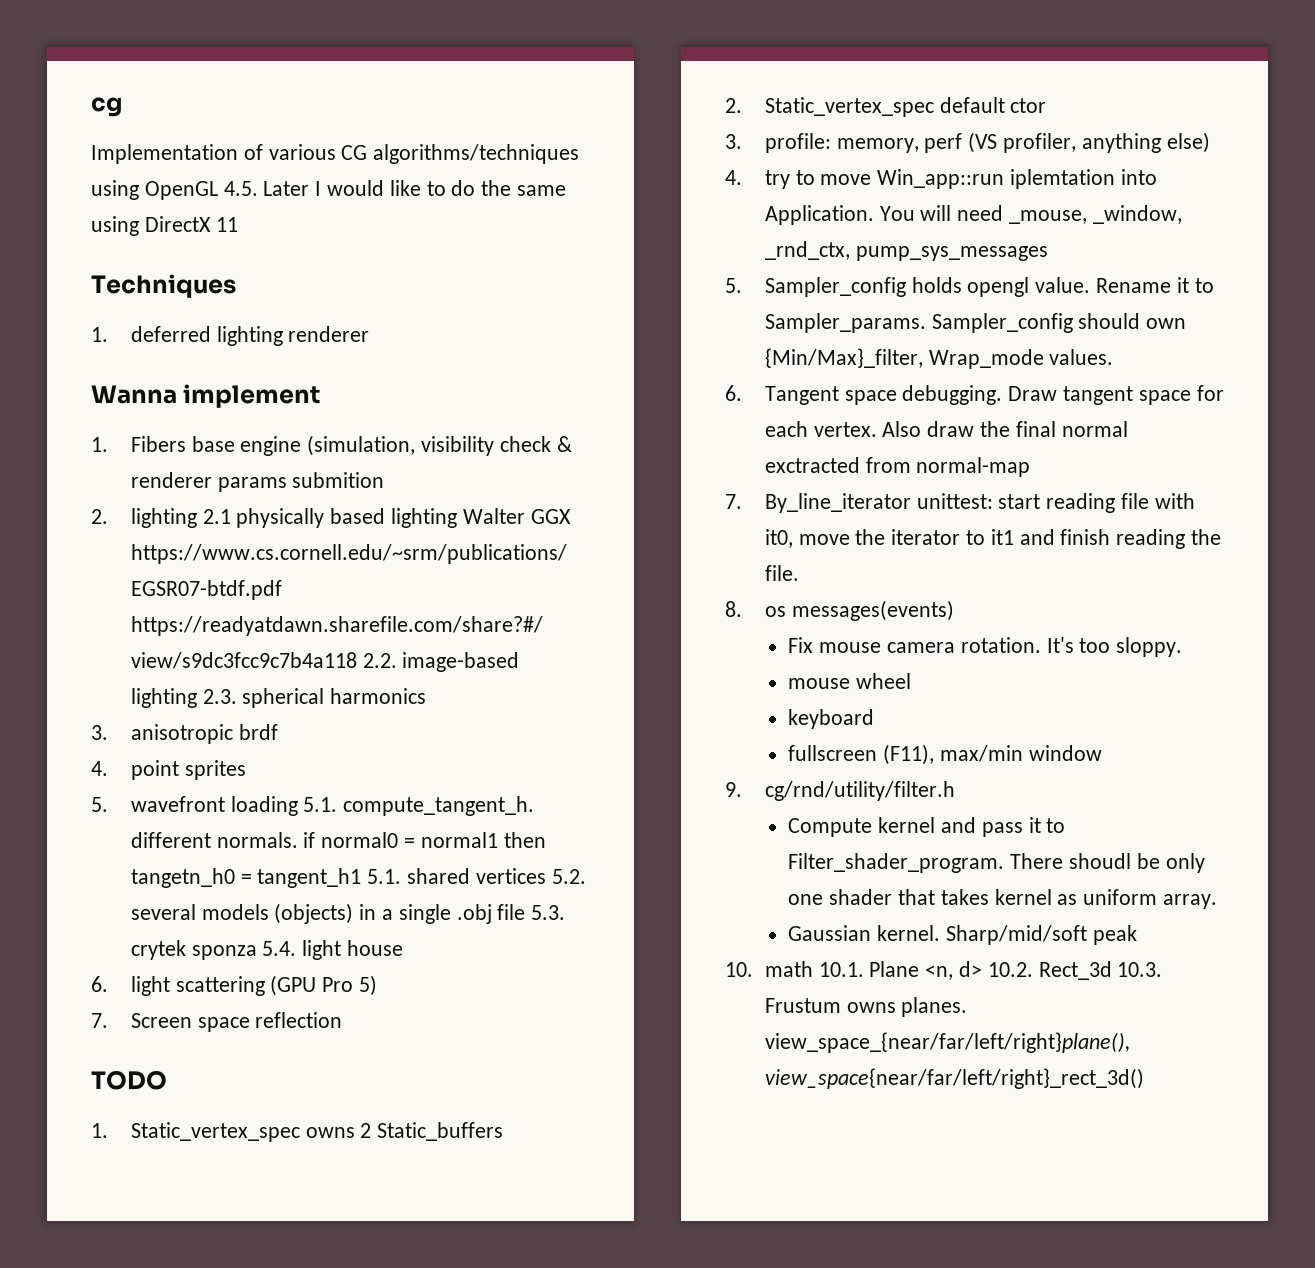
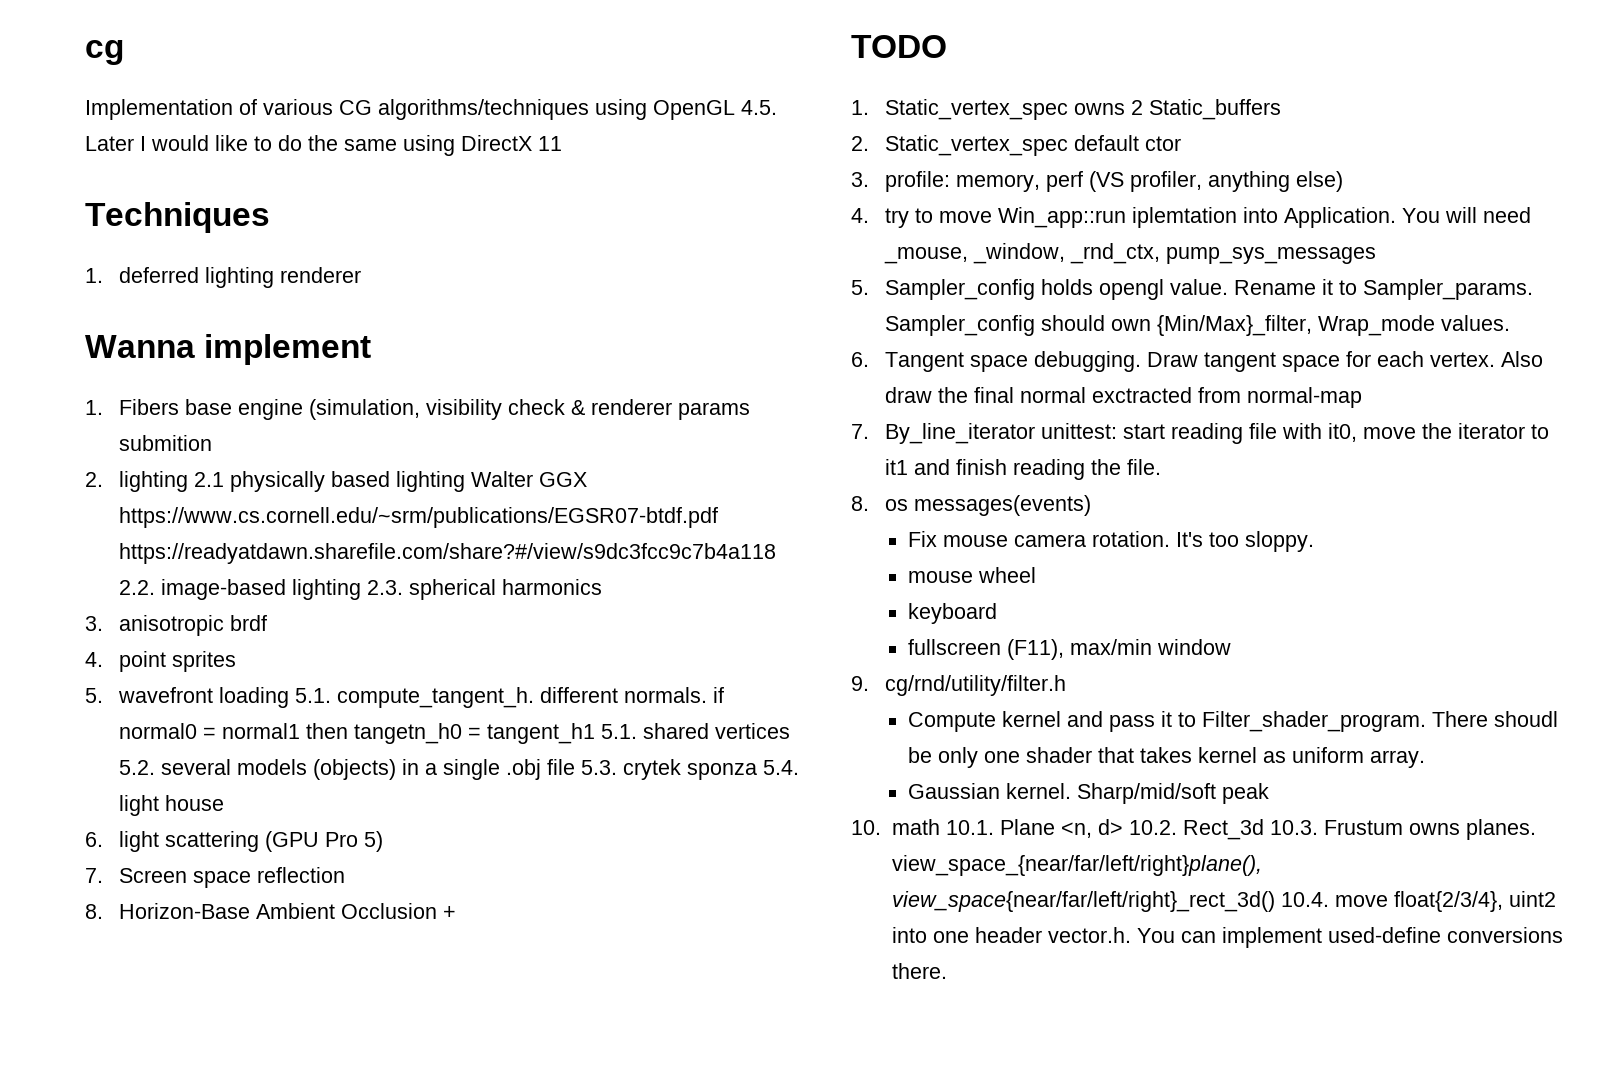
+ 8. Horizon-Base Ambient Occlusion +
- 10. math 10.1. Plane <n, d> 10.2. Rect_3d 10.3. Frustum owns planes. view_space_{near/far/left/right}plane(), view_space{near/far/left/right}_rect_3d()
+ 10. math 10.1. Plane <n, d> 10.2. Rect_3d 10.3. Frustum owns planes. view_space_{near/far/left/right}plane(), view_space{near/far/left/right}_rect_3d() 10.4. move float{2/3/4}, uint2 into one header vector.h. You can implement used-define conversions there.

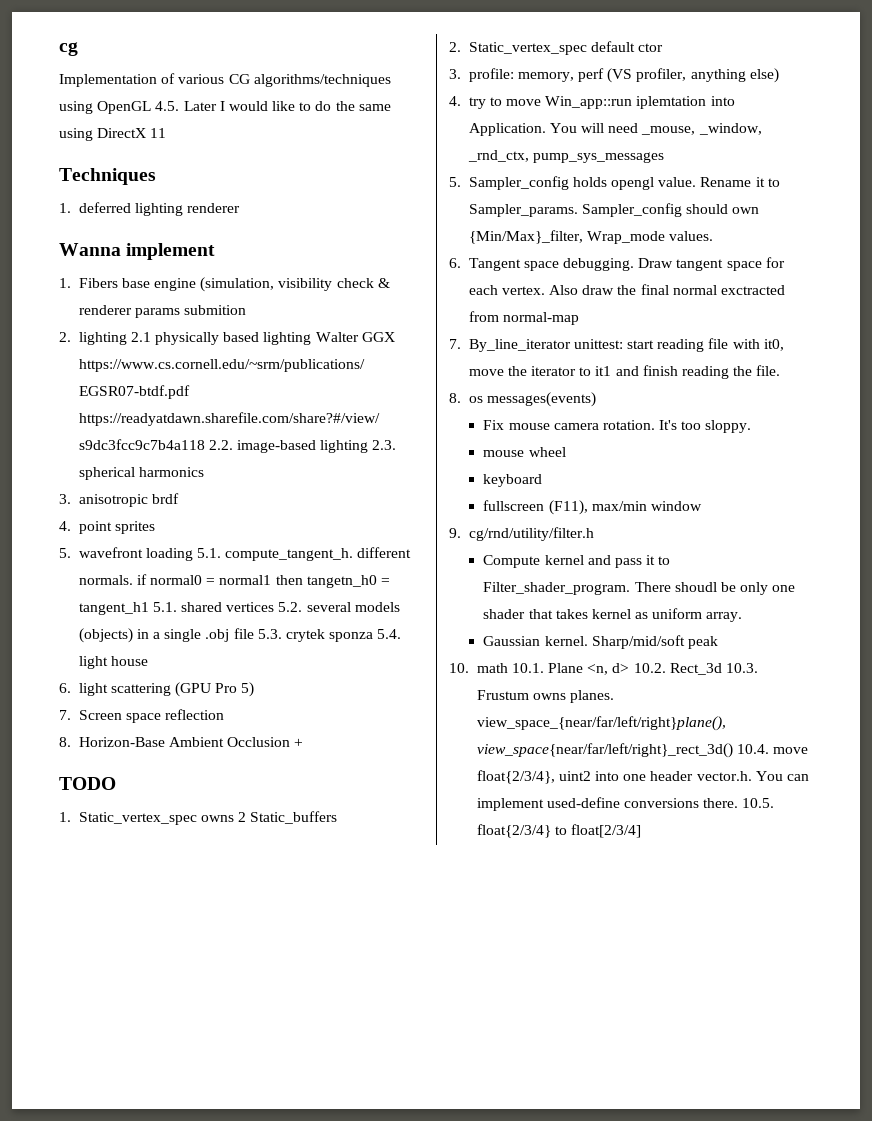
+ 10.5. float{2/3/4} to float[2/3/4]

